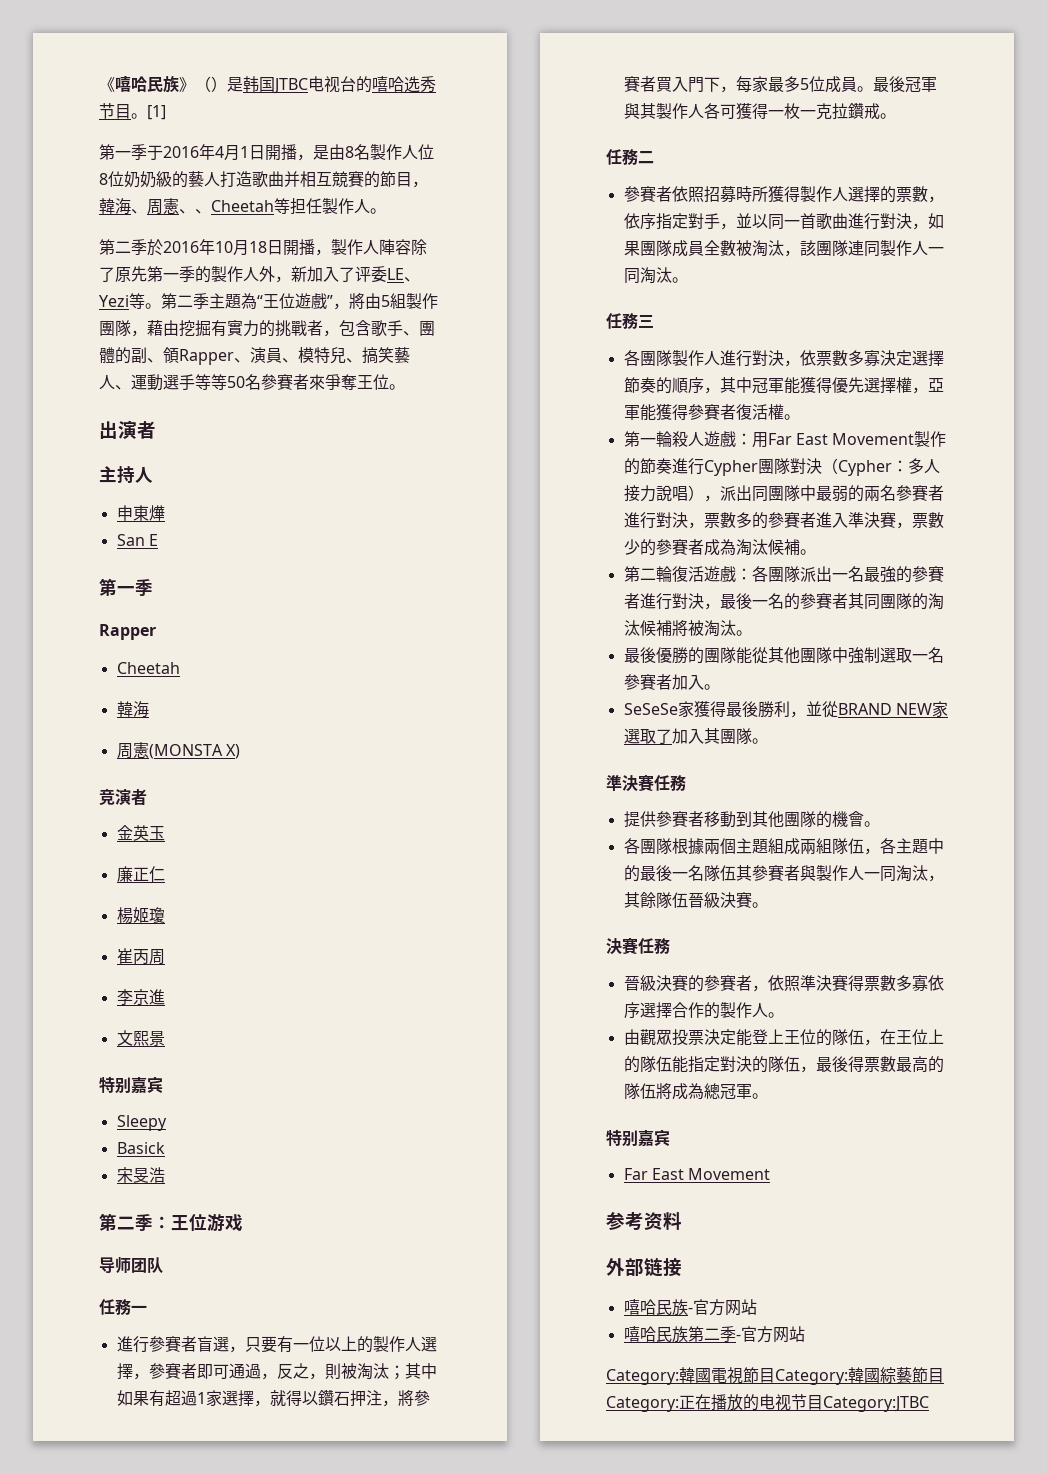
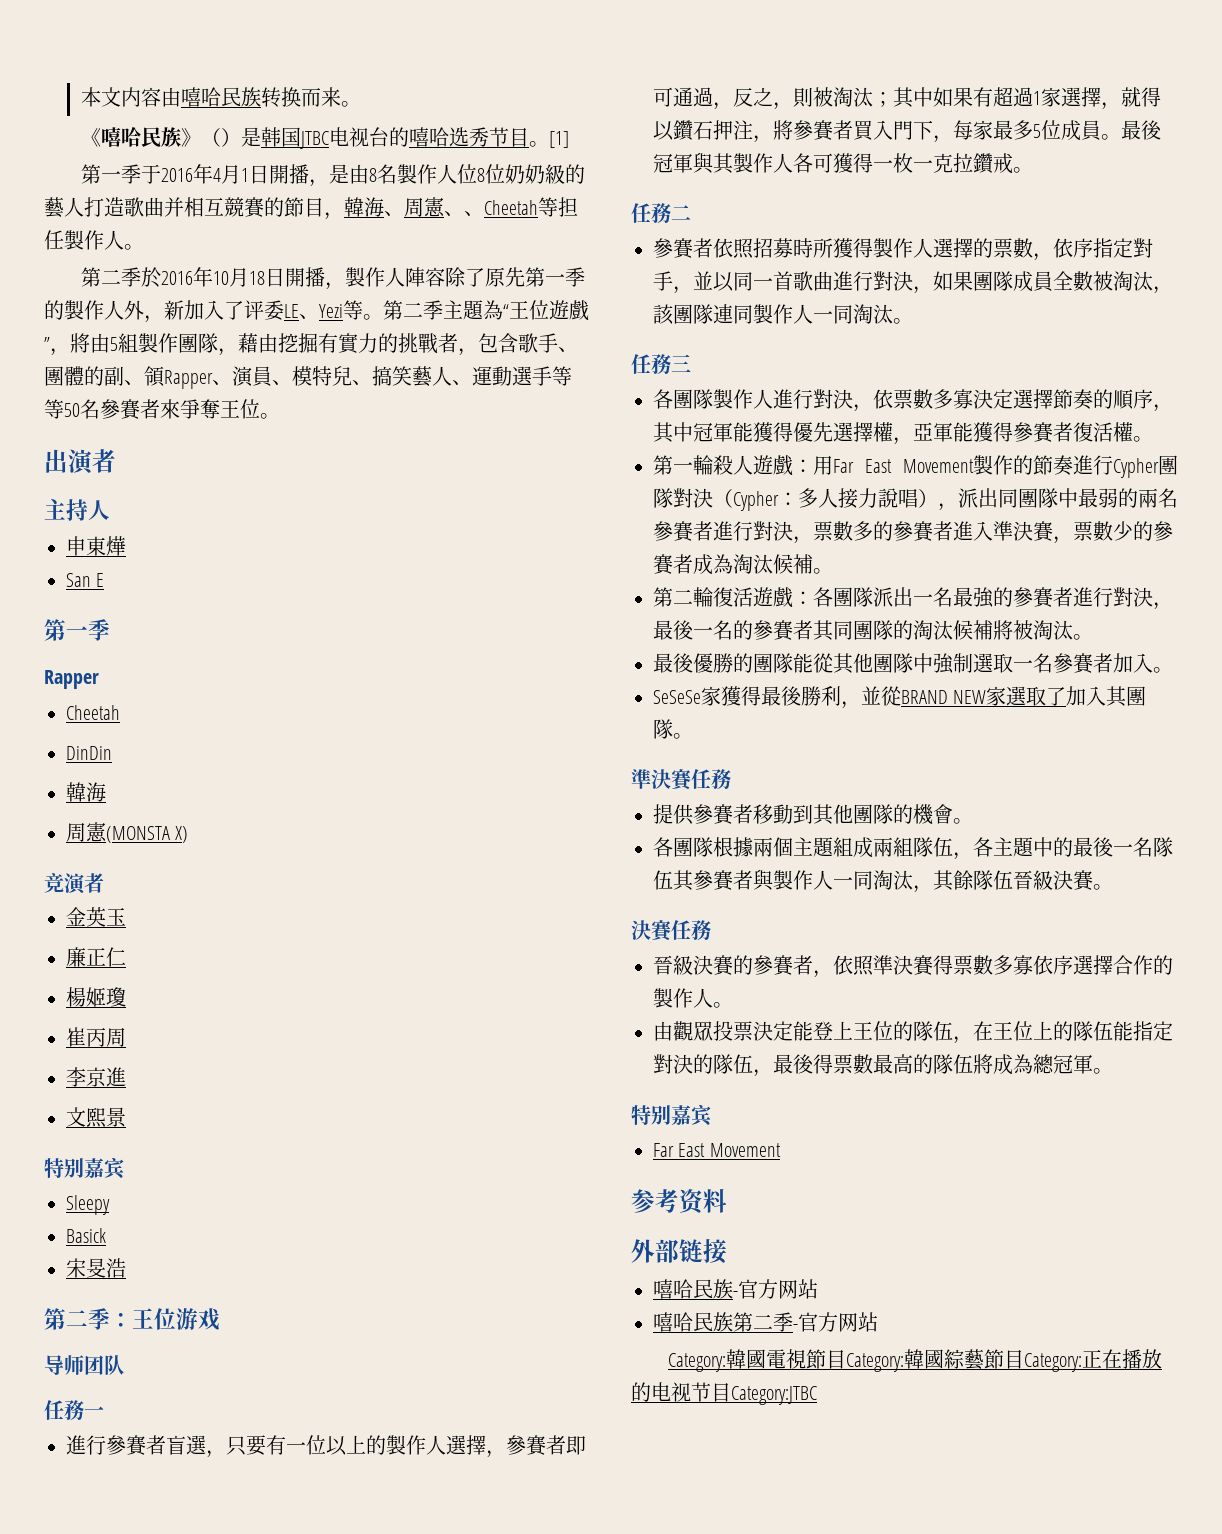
+ 本文内容由嘻哈民族转换而来。
+ DinDin

